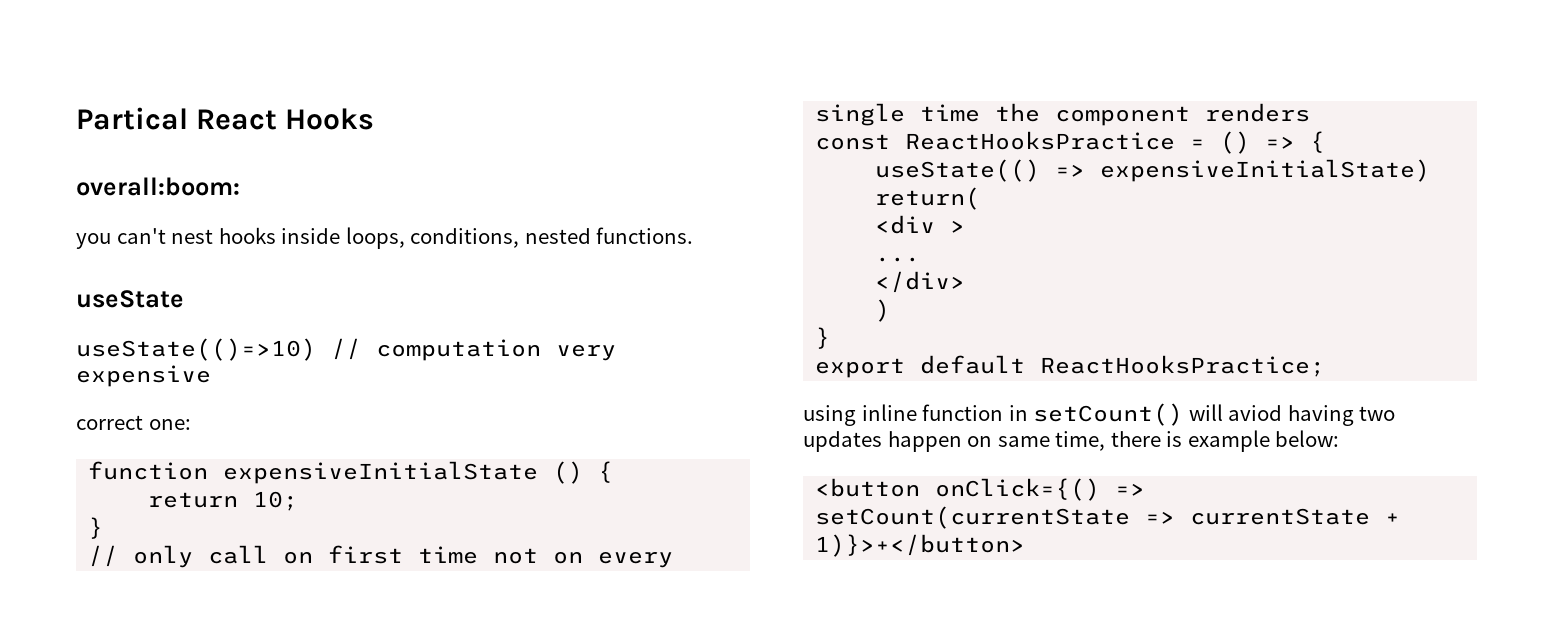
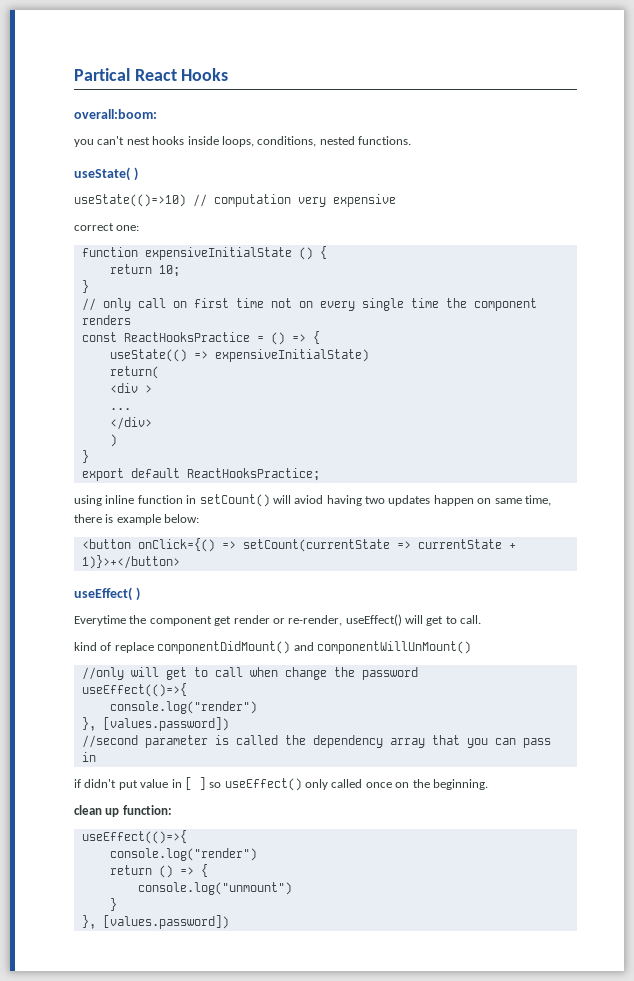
- useState
+ useState( )
+ useEffect( )
+ Everytime the component get render or re-render, useEffect() will get to call.
+ kind of replace componentDidMount() and componentWillUnMount()
+ //only will get to call when change the password
+ useEffect(()=>{
+ console.log("render")
+ }, [values.password])
+ //second parameter is called the dependency array that you can pass in
+ if didn't put value in [ ] so useEffect() only called once on the beginning.
+ clean up function:
+ useEffect(()=>{
+ console.log("render")
+ return () => {
+ console.log("unmount")
+ }
+ }, [values.password])

